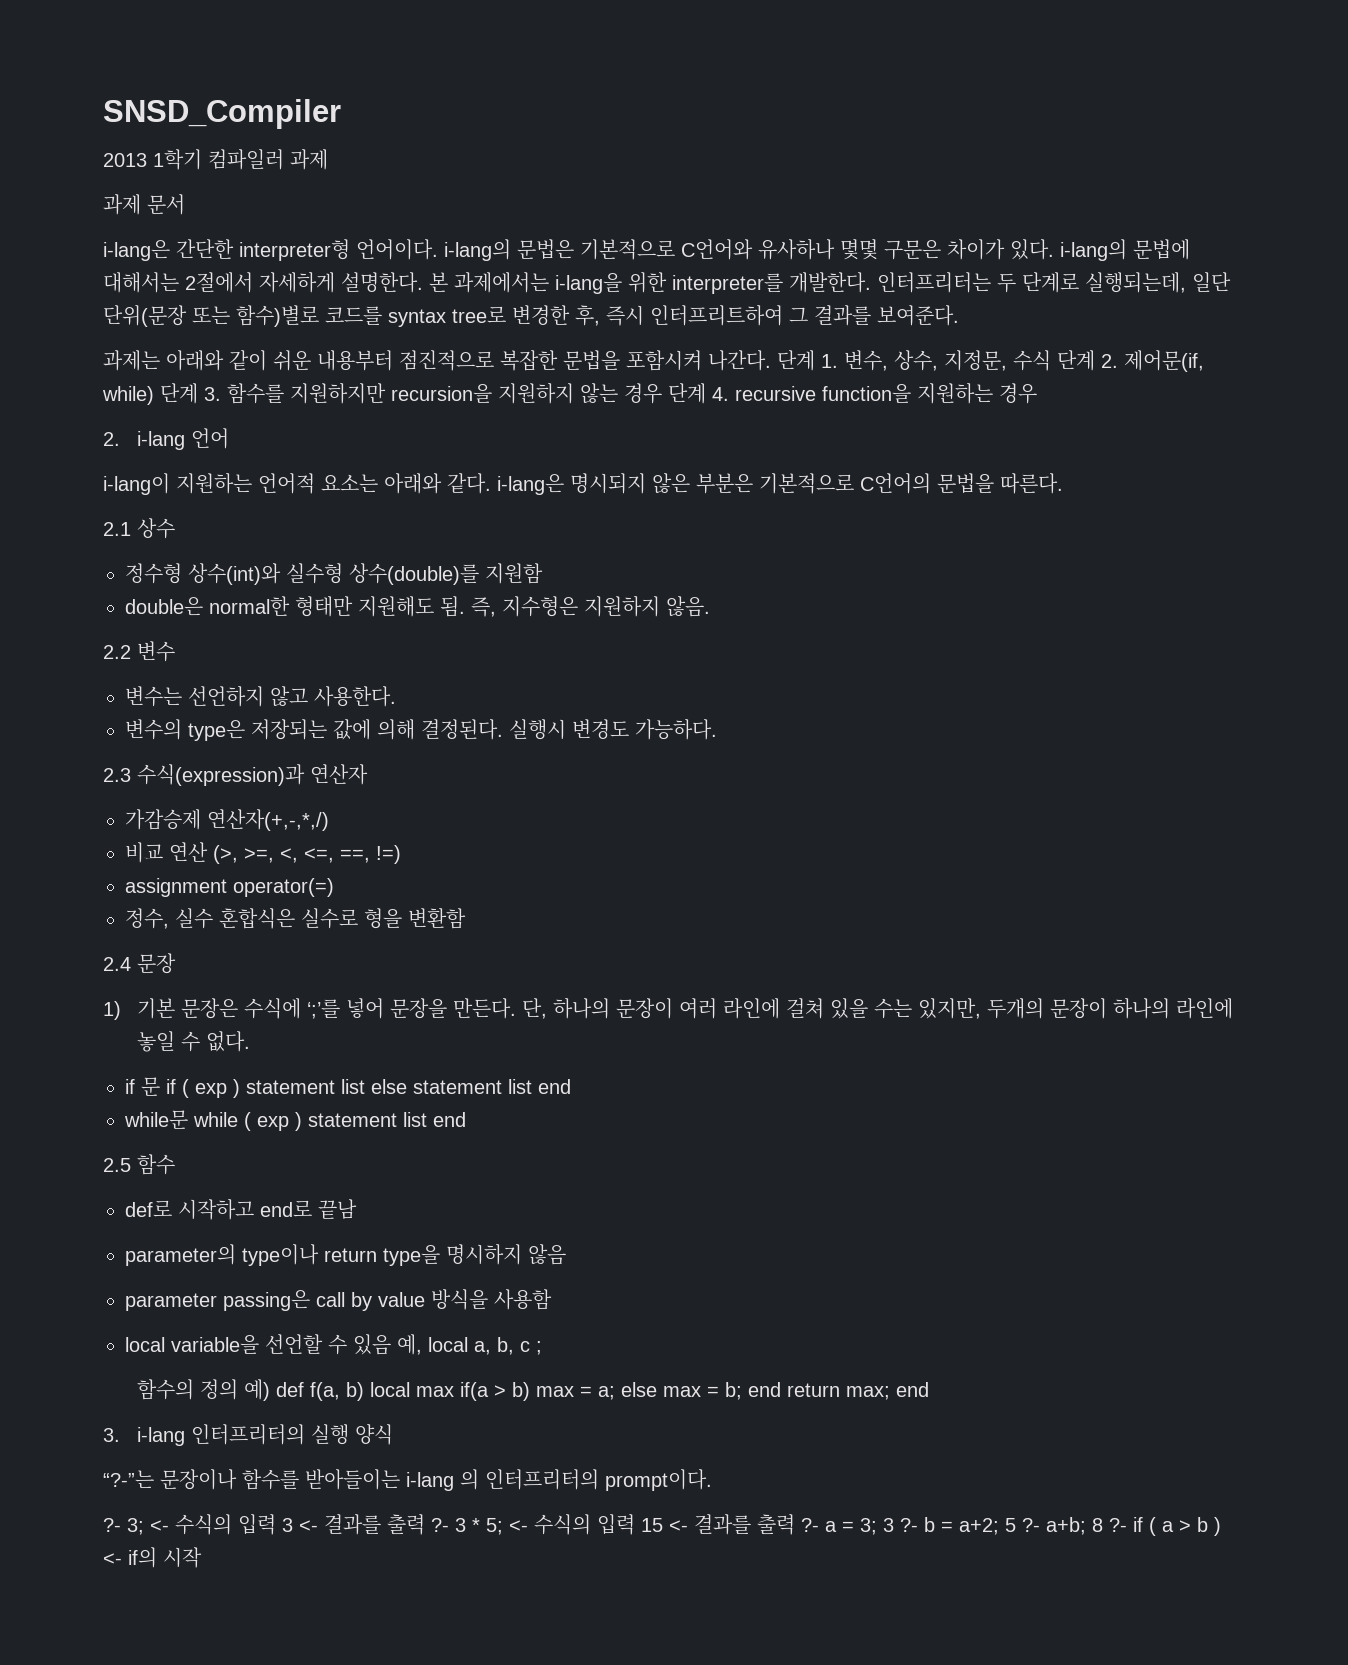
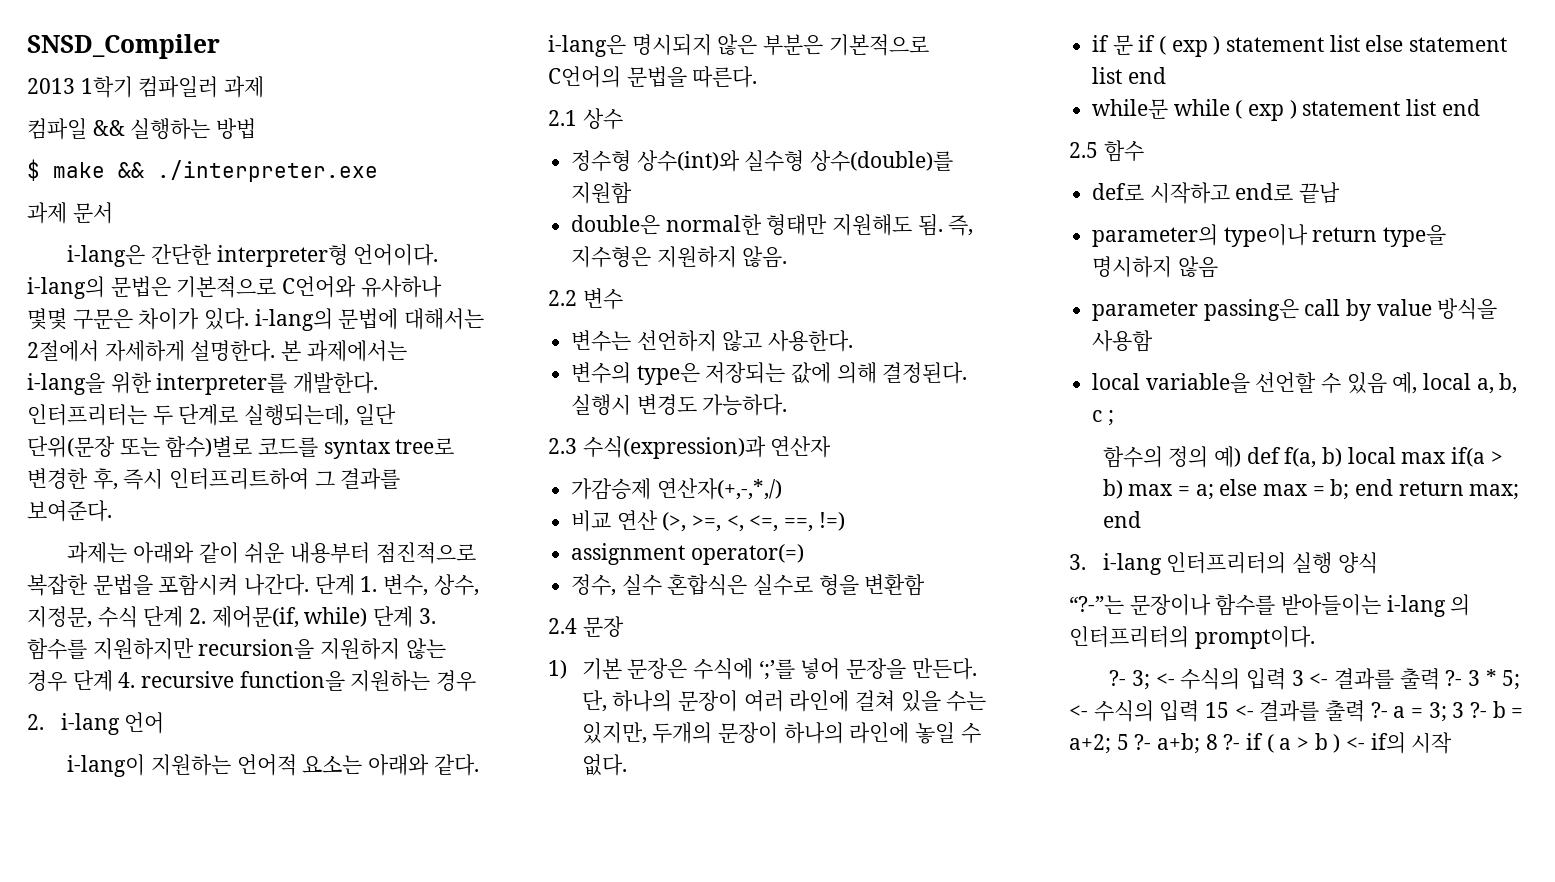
+ 컴파일 && 실행하는 방법
+ $ make && ./interpreter.exe

